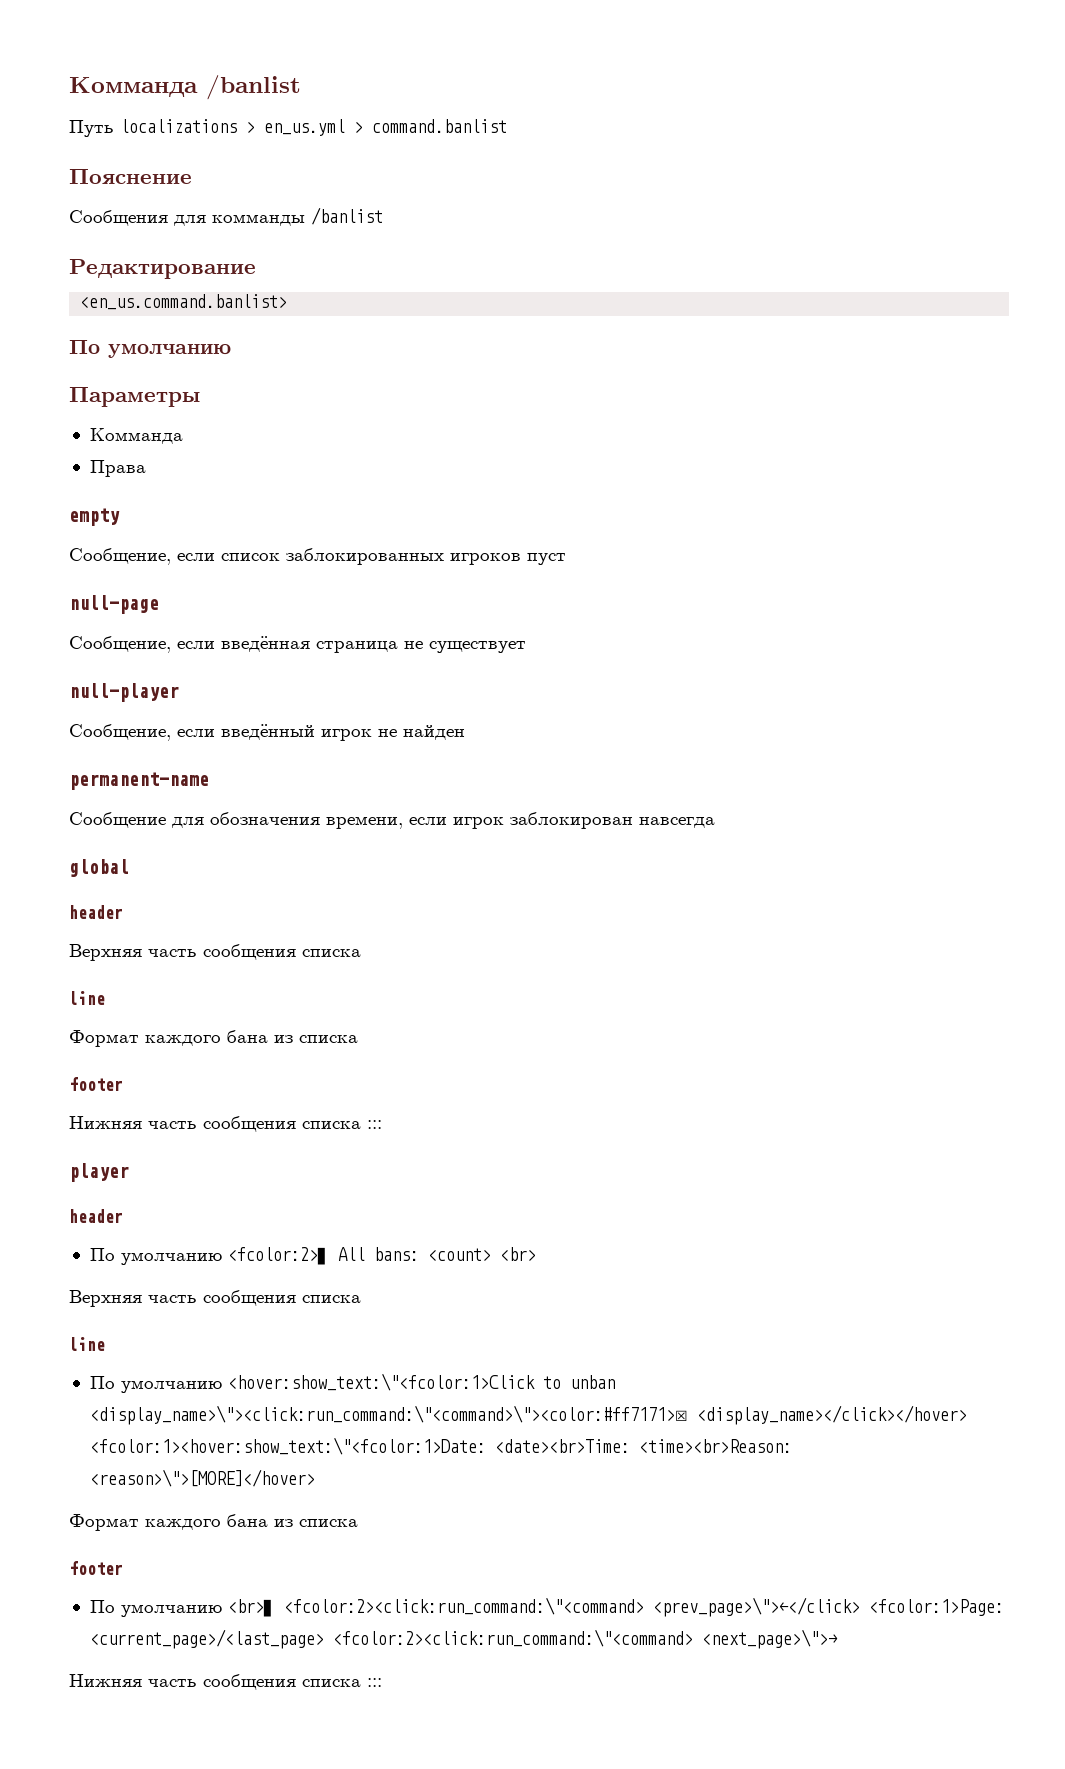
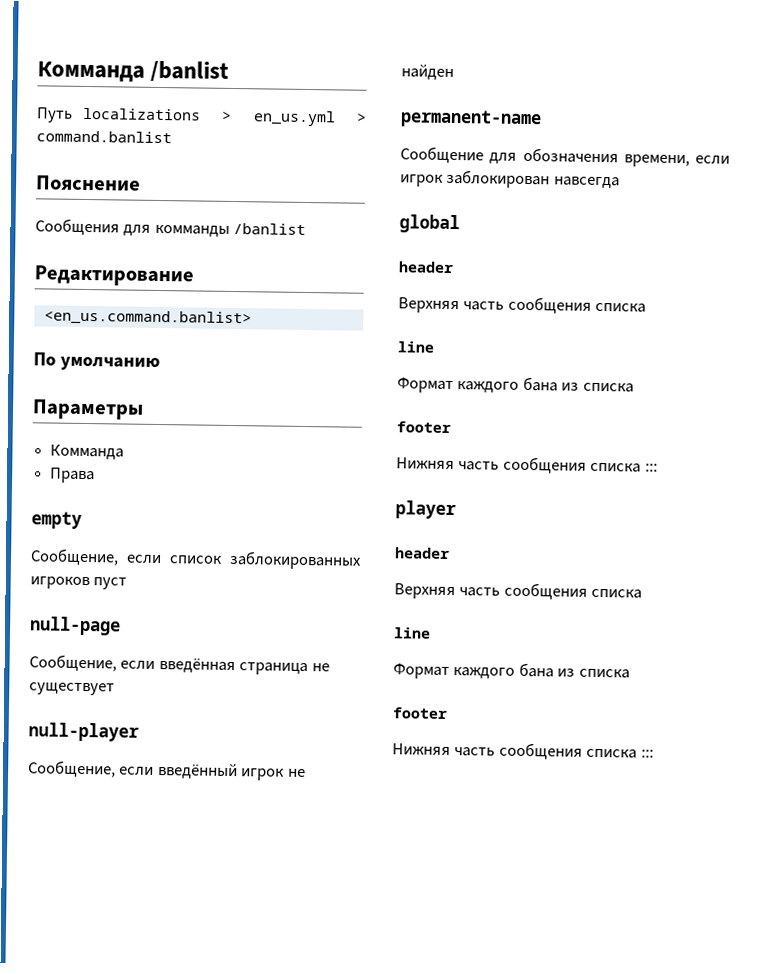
  player
  header
- По умолчанию <fcolor:2>▋ All bans: <count> <br>
  Верхняя часть сообщения списка
  line
- По умолчанию <hover:show_text:\"<fcolor:1>Click to unban <display_name>\"><click:run_command:\"<command>\"><color:#ff7171>☒ <display_name></click></hover> <fcolor:1><hover:show_text:\"<fcolor:1>Date: <date><br>Time: <time><br>Reason: <reason>\">[MORE]</hover>
  Формат каждого бана из списка
  footer
- По умолчанию <br>▋ <fcolor:2><click:run_command:\"<command> <prev_page>\">←</click> <fcolor:1>Page: <current_page>/<last_page> <fcolor:2><click:run_command:\"<command> <next_page>\">→

